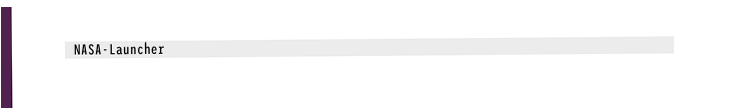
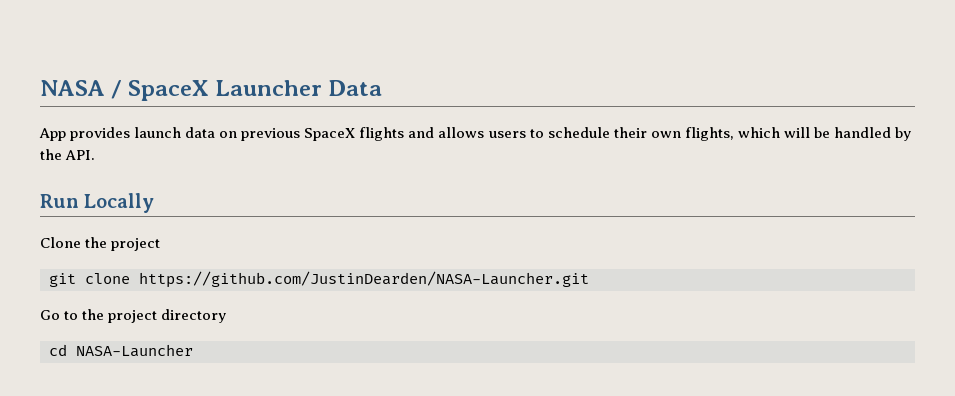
- NASA-Launcher
+ NASA / SpaceX Launcher Data
+ App provides launch data on previous SpaceX flights and allows users to schedule their own flights, which will be handled by the API.
+ Run Locally
+ Clone the project
+ git clone https://github.com/JustinDearden/NASA-Launcher.git
+ Go to the project directory
+ cd NASA-Launcher

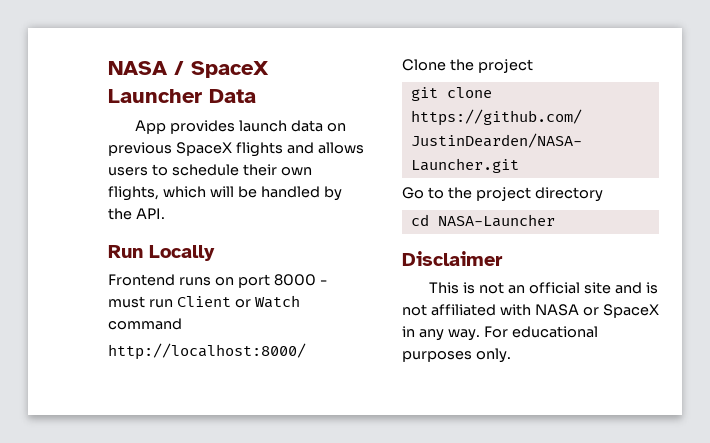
+ Frontend runs on port 8000 - must run Client or Watch command
+ http://localhost:8000/
+ Disclaimer
+ This is not an official site and is not affiliated with NASA or SpaceX in any way. For educational purposes only.

